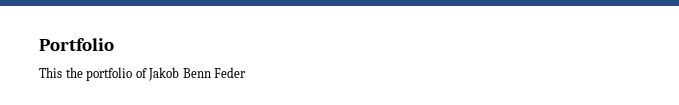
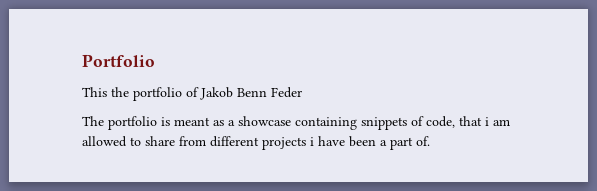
+ The portfolio is meant as a showcase containing snippets of code, that i am allowed to share from different projects i have been a part of.

